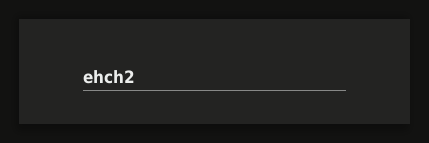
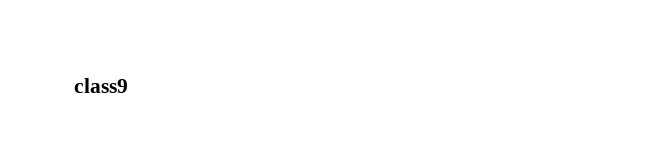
- ehch2
+ class9

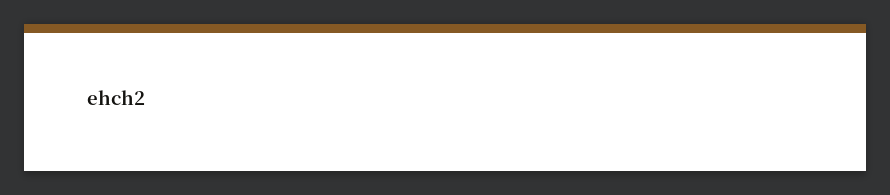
- class9
+ ehch2

